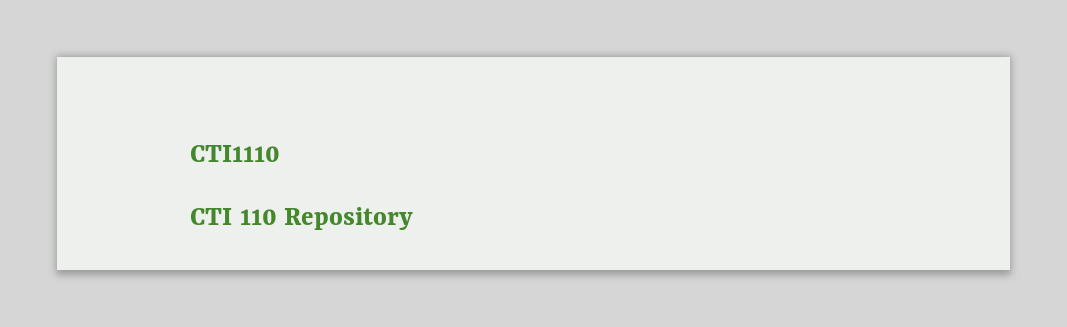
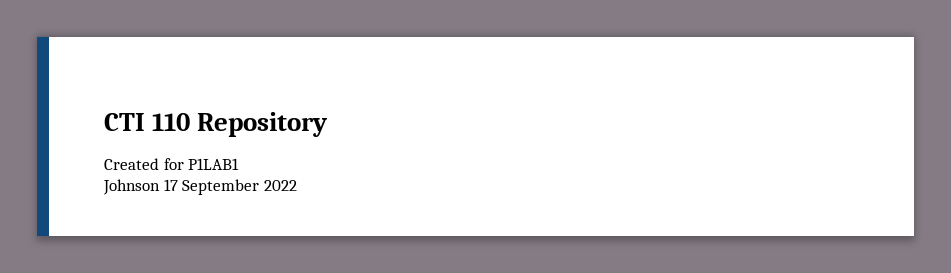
- CTI1110
+ Created for P1LAB1
+ Johnson 17 September 2022

